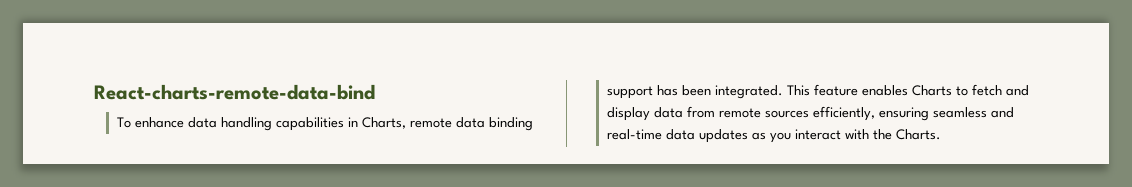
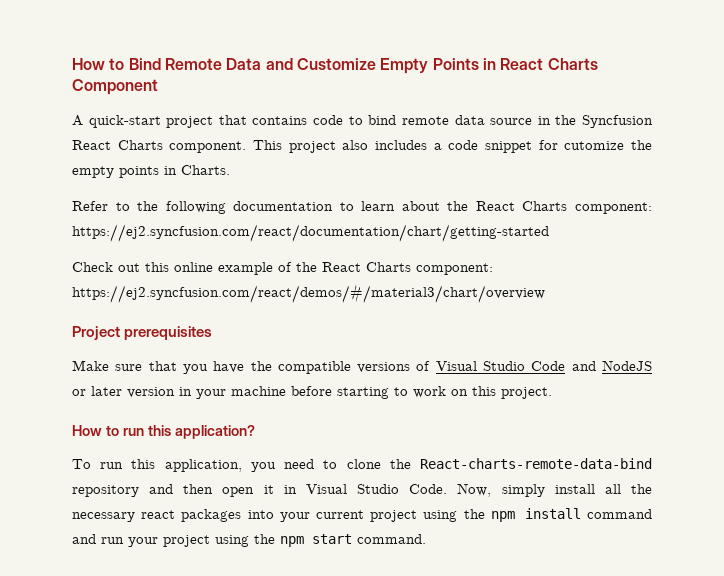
- React-charts-remote-data-bind
- To enhance data handling capabilities in Charts, remote data binding support has been integrated. This feature enables Charts to fetch and display data from remote sources efficiently, ensuring seamless and real-time data updates as you interact with the Charts.
+ How to Bind Remote Data and Customize Empty Points in React Charts Component
+ A quick-start project that contains code to bind remote data source in the Syncfusion React Charts component. This project also includes a code snippet for cutomize the empty points in Charts.
+ Refer to the following documentation to learn about the React Charts component: https://ej2.syncfusion.com/react/documentation/chart/getting-started
+ Check out this online example of the React Charts component: https://ej2.syncfusion.com/react/demos/#/material3/chart/overview
+ Project prerequisites
+ Make sure that you have the compatible versions of Visual Studio Code and NodeJS or later version in your machine before starting to work on this project.
+ How to run this application?
+ To run this application, you need to clone the React-charts-remote-data-bind repository and then open it in Visual Studio Code. Now, simply install all the necessary react packages into your current project using the npm install command and run your project using the npm start command.

